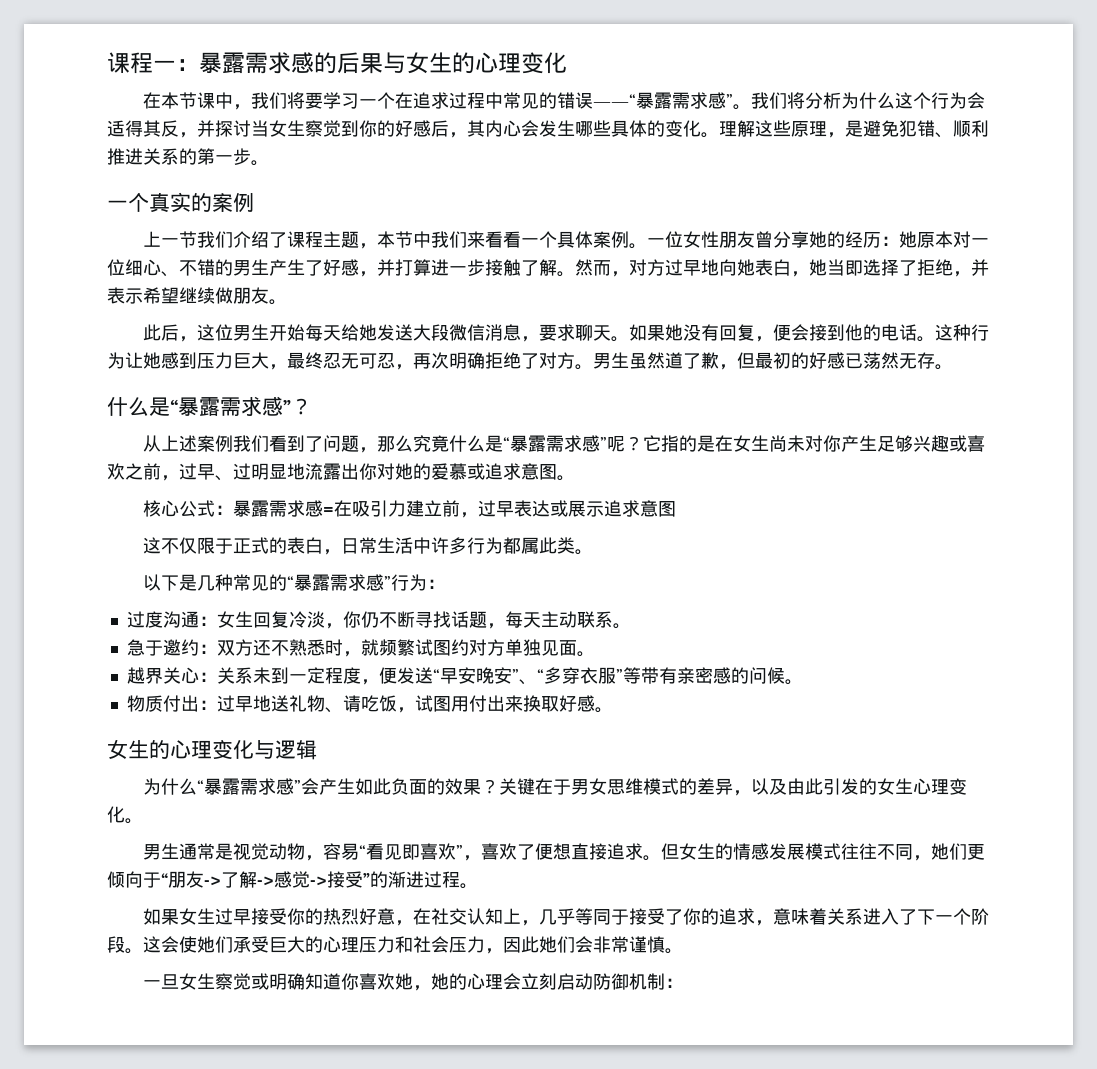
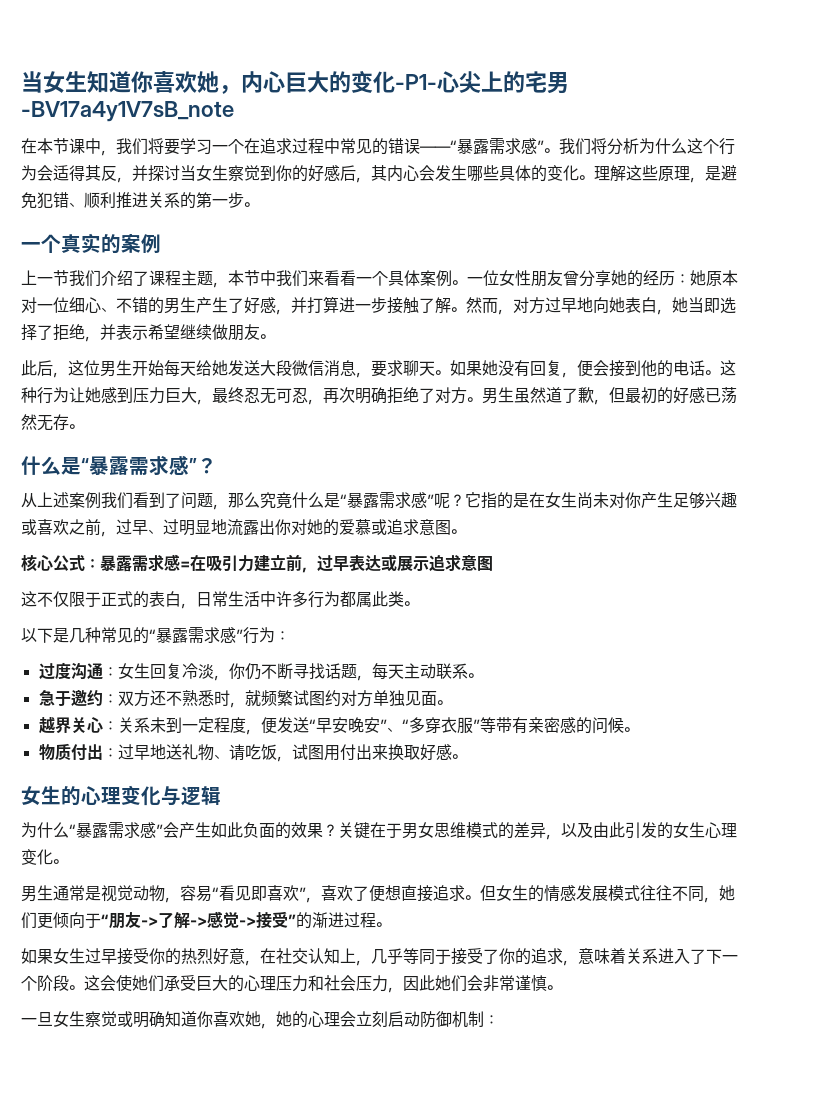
- 课程一：暴露需求感的后果与女生的心理变化
+ 当女生知道你喜欢她，内心巨大的变化-P1-心尖上的宅男-BV17a4y1V7sB_note

